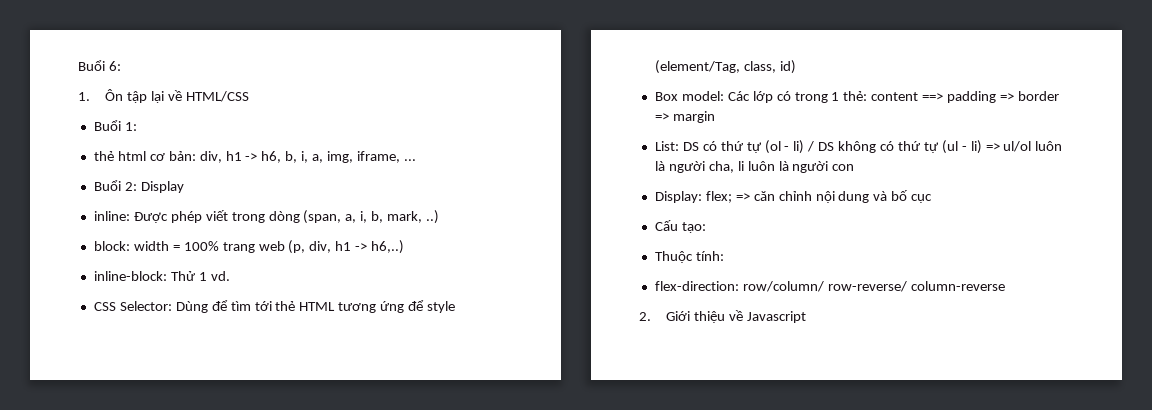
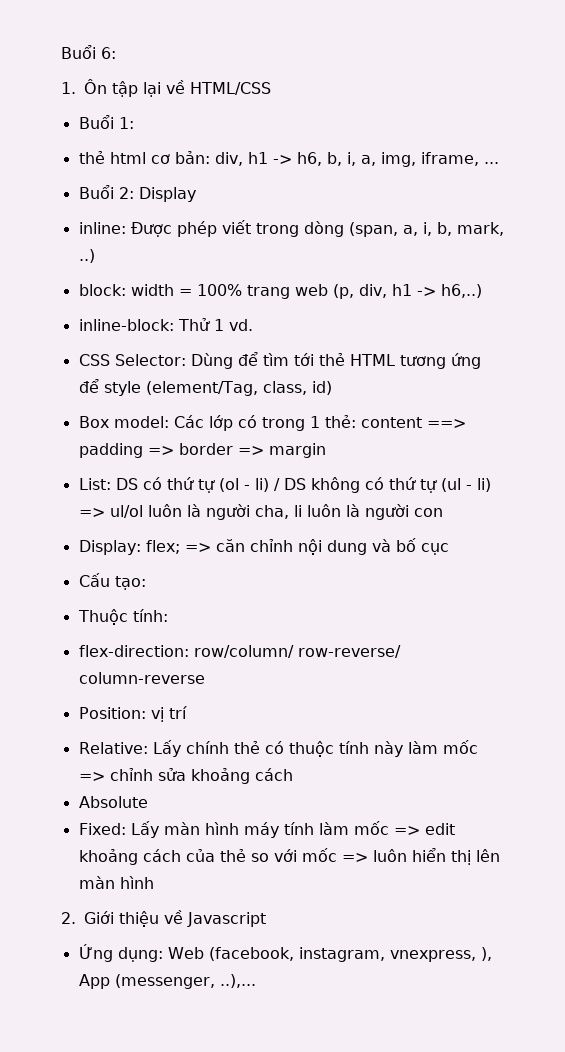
+ Position: vị trí
+ Relative: Lấy chính thẻ có thuộc tính này làm mốc => chỉnh sửa khoảng cách
+ Absolute
+ Fixed: Lấy màn hình máy tính làm mốc => edit khoảng cách của thẻ so với mốc => luôn hiển thị lên màn hình
+ Ứng dụng: Web (facebook, instagram, vnexpress, ), App (messenger, ..),...

